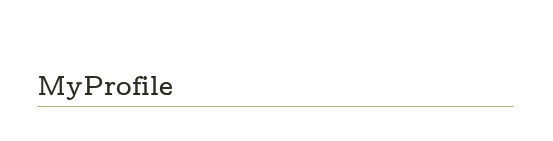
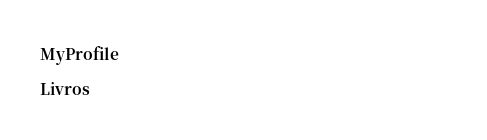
+ Livros

